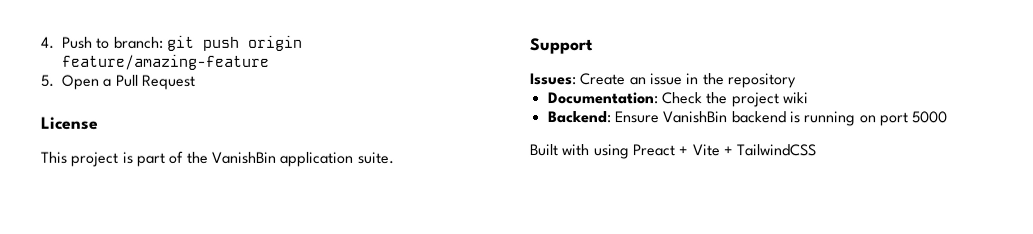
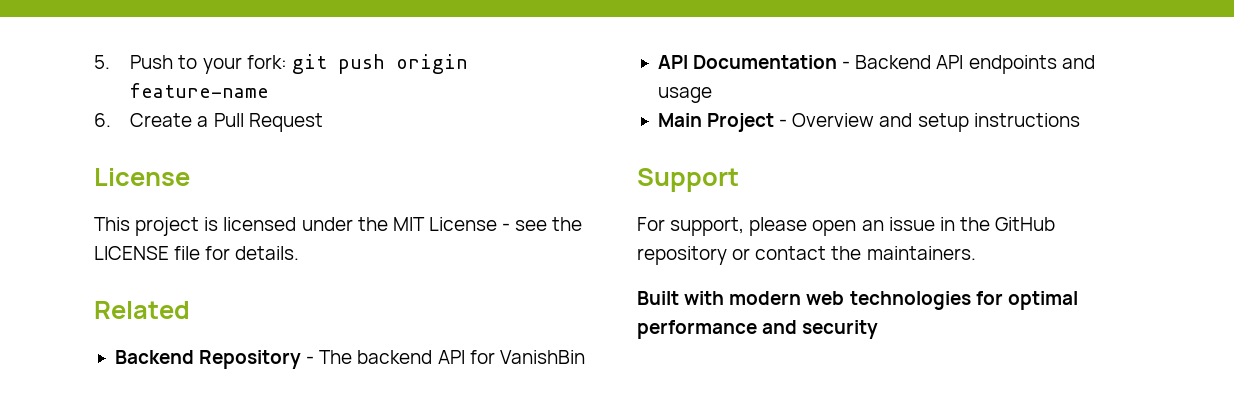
- 4. Push to branch: git push origin feature/amazing-feature
- 5. Open a Pull Request
+ 5. Push to your fork: git push origin feature-name
+ 6. Create a Pull Request
- This project is part of the VanishBin application suite.
+ This project is licensed under the MIT License - see the LICENSE file for details.
+ Related
+ Backend Repository - The backend API for VanishBin
+ API Documentation - Backend API endpoints and usage
+ Main Project - Overview and setup instructions
  Support
- Issues: Create an issue in the repository
- Documentation: Check the project wiki
- Backend: Ensure VanishBin backend is running on port 5000
- Built with using Preact + Vite + TailwindCSS
+ For support, please open an issue in the GitHub repository or contact the maintainers.
+ Built with modern web technologies for optimal performance and security

